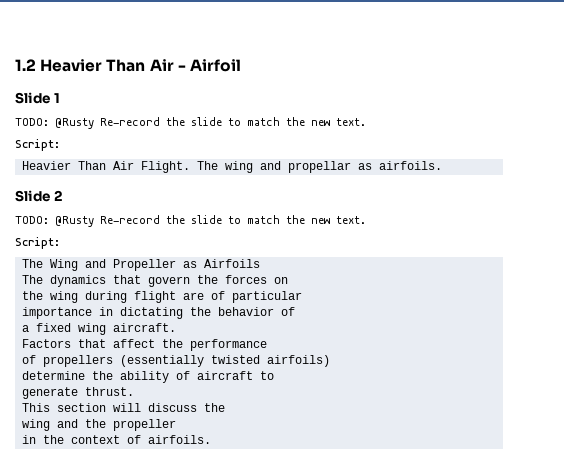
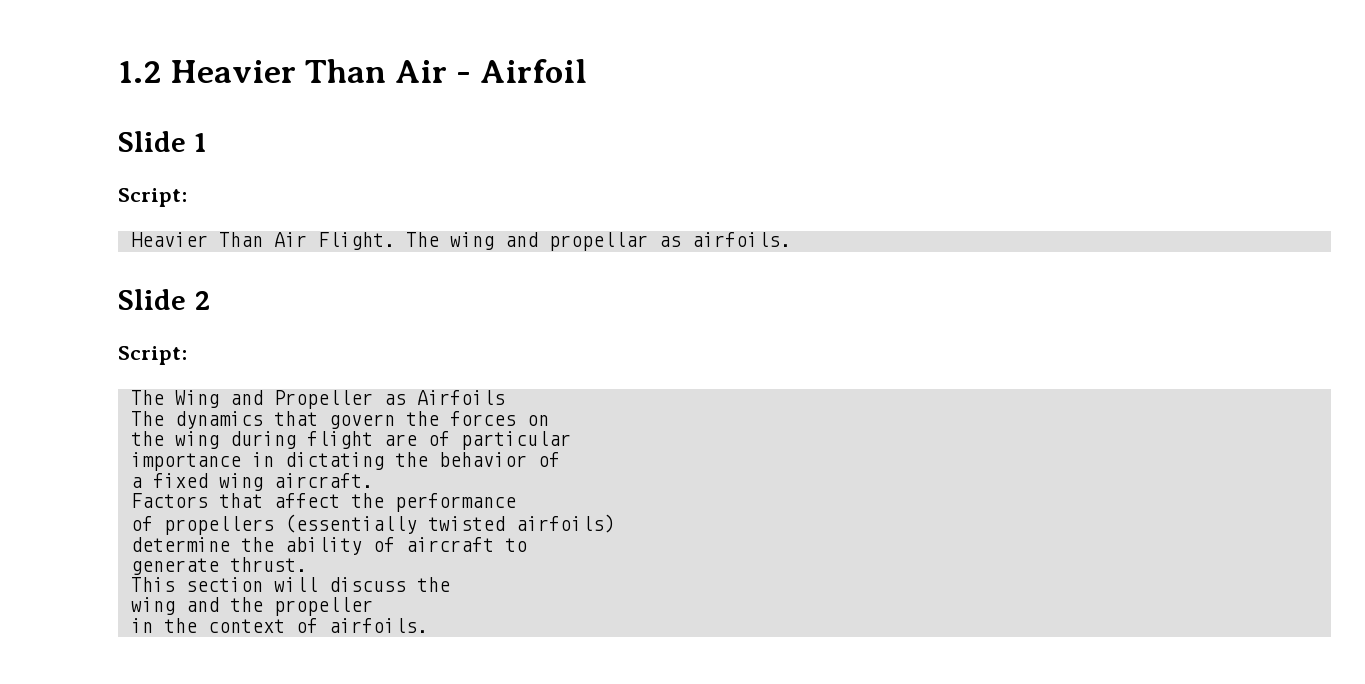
  Slide 1
- TODO: @Rusty Re-record the slide to match the new text.
  Slide 2
- TODO: @Rusty Re-record the slide to match the new text.

